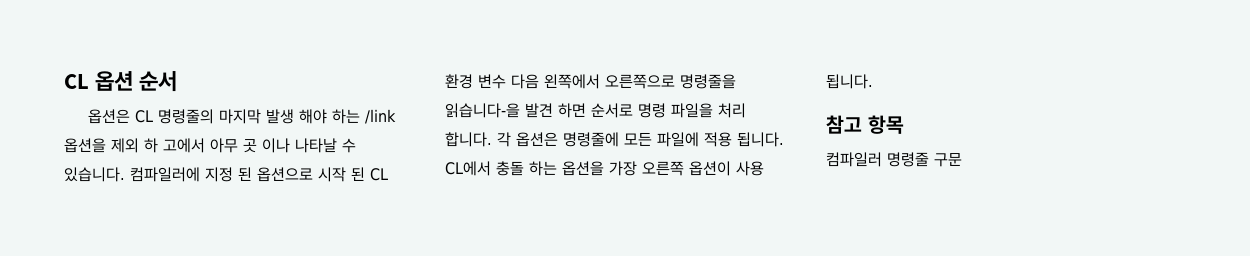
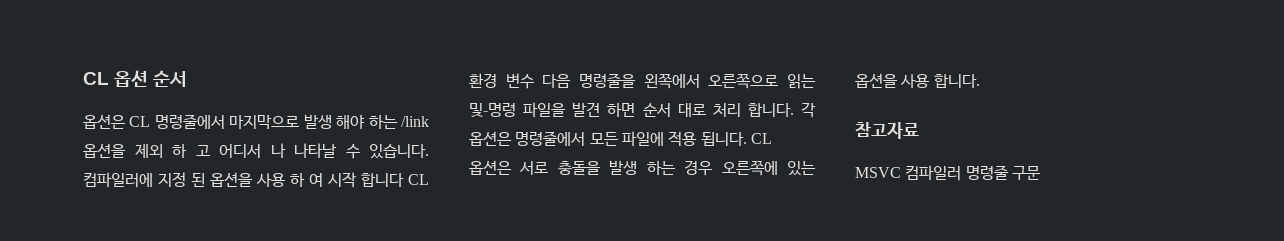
- 옵션은 CL 명령줄의 마지막 발생 해야 하는 /link 옵션을 제외 하 고에서 아무 곳 이나 나타날 수 있습니다.
+ 옵션은 CL 명령줄에서 마지막으로 발생 해야 하는 /link 옵션을 제외 하 고 어디서 나 나타날 수 있습니다.
- 컴파일러에 지정 된 옵션으로 시작 된 CL 환경 변수 다음 왼쪽에서 오른쪽으로 명령줄을 읽습니다-을 발견 하면 순서로 명령 파일을 처리 합니다.
+ 컴파일러에 지정 된 옵션을 사용 하 여 시작 합니다 CL 환경 변수 다음 명령줄을 왼쪽에서 오른쪽으로 읽는 및-명령 파일을 발견 하면 순서 대로 처리 합니다.
- 각 옵션은 명령줄에 모든 파일에 적용 됩니다.
+ 각 옵션은 명령줄에서 모든 파일에 적용 됩니다.
- CL에서 충돌 하는 옵션을 가장 오른쪽 옵션이 사용 됩니다.
- 참고 항목
- 컴파일러 명령줄 구문
+ CL 옵션은 서로 충돌을 발생 하는 경우 오른쪽에 있는 옵션을 사용 합니다.
+ 참고자료
+ MSVC 컴파일러 명령줄 구문

